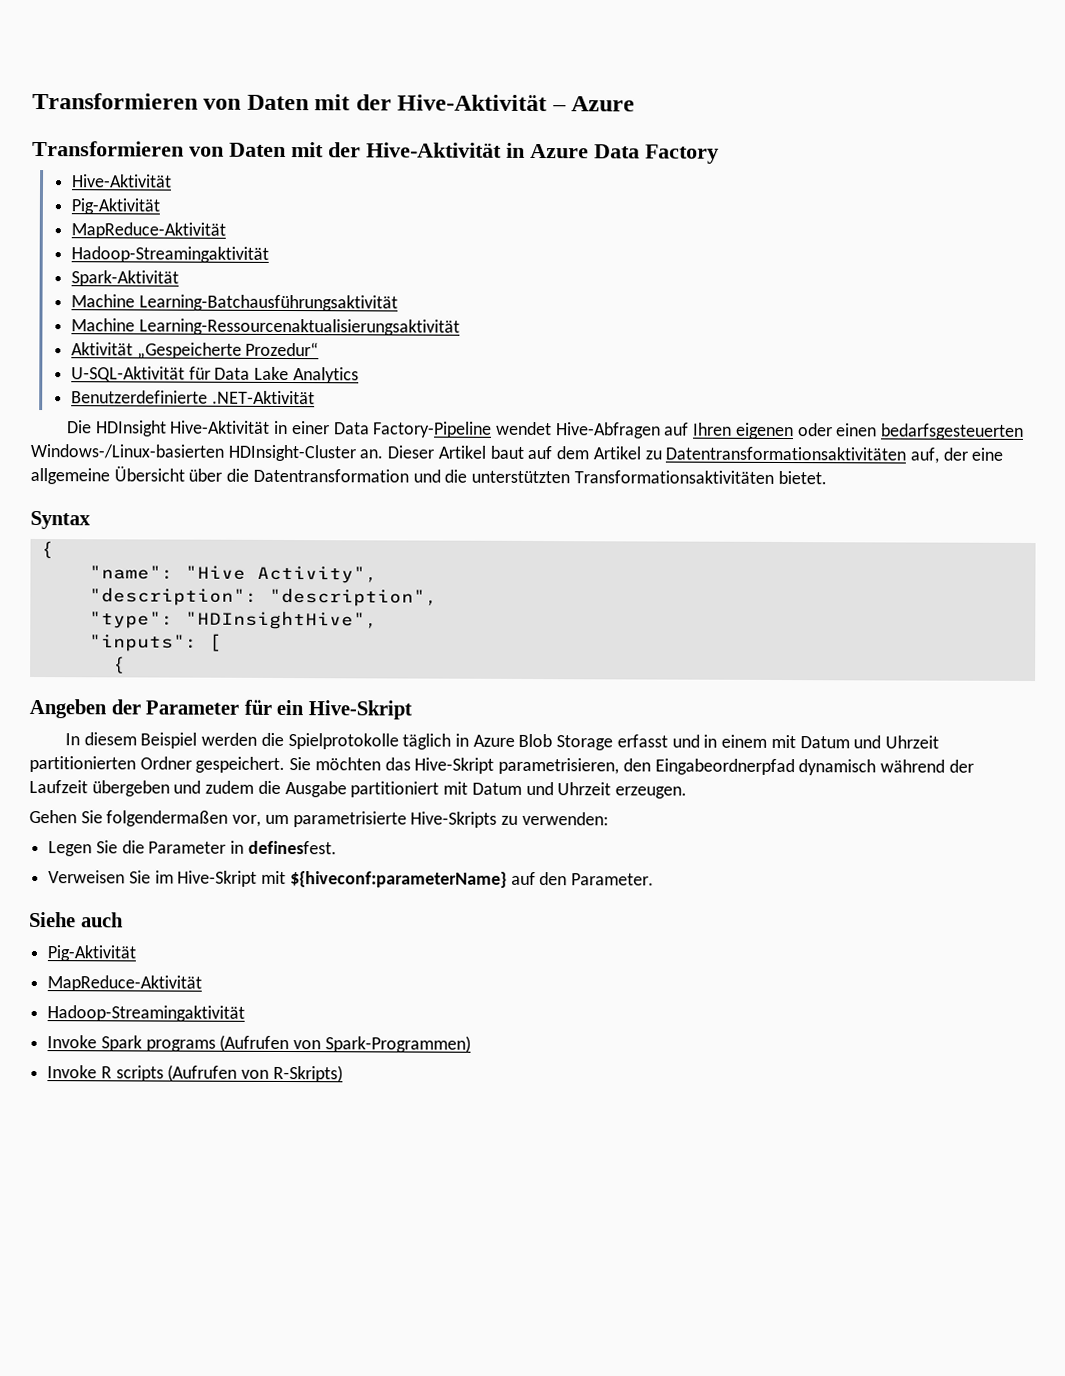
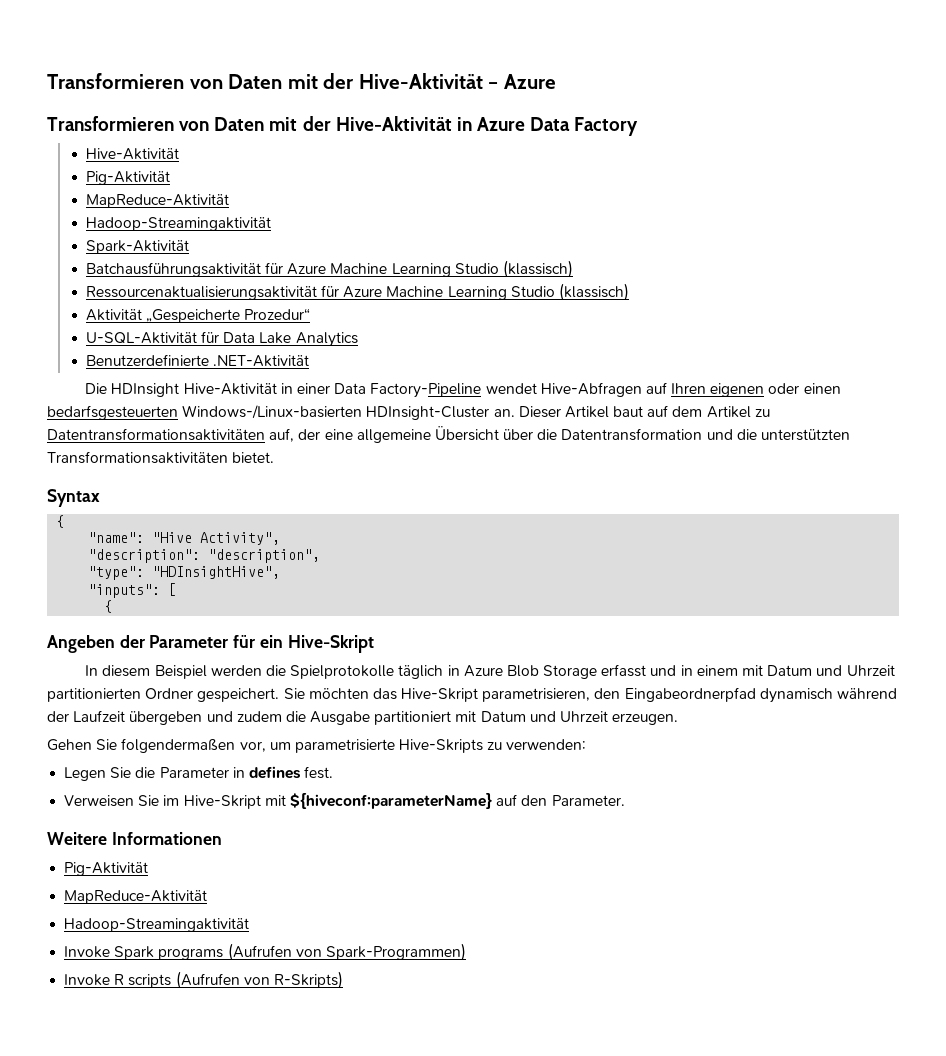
- Machine Learning-Batchausführungsaktivität
- Machine Learning-Ressourcenaktualisierungsaktivität
+ Batchausführungsaktivität für Azure Machine Learning Studio (klassisch)
+ Ressourcenaktualisierungsaktivität für Azure Machine Learning Studio (klassisch)
- Legen Sie die Parameter in definesfest.
+ Legen Sie die Parameter in defines fest.
- Siehe auch
+ Weitere Informationen

